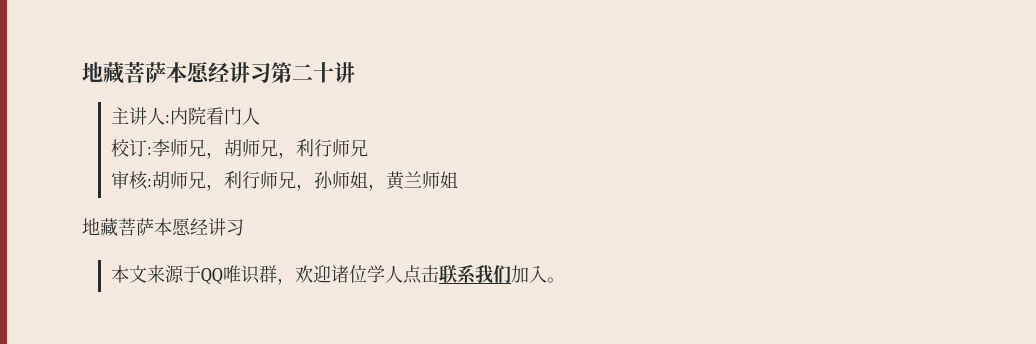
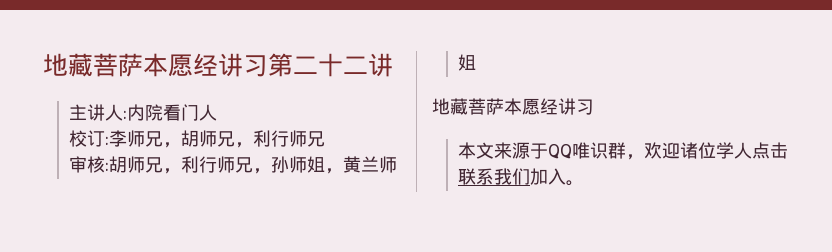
- 地藏菩萨本愿经讲习第二十讲
+ 地藏菩萨本愿经讲习第二十二讲

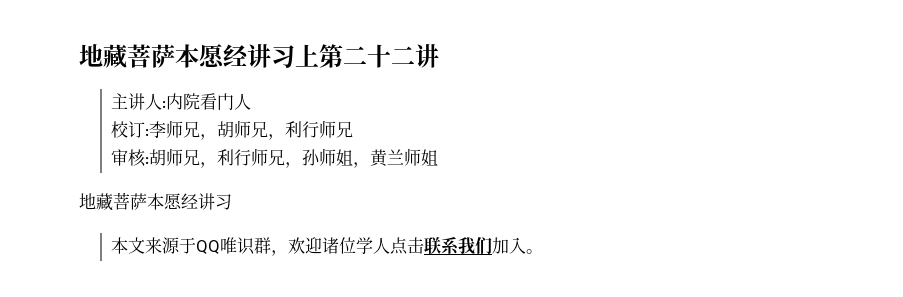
- 地藏菩萨本愿经讲习第二十二讲
+ 地藏菩萨本愿经讲习上第二十二讲

